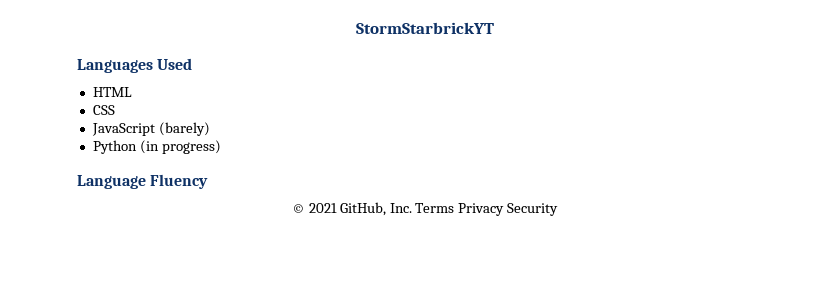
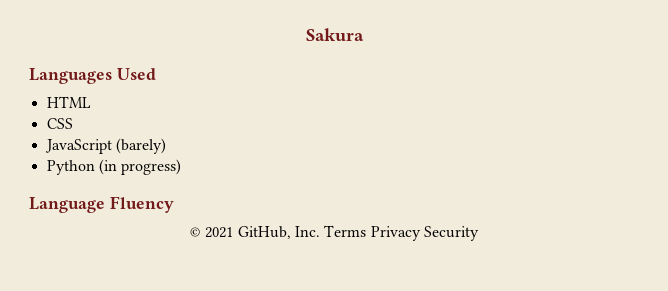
- StormStarbrickYT
+ Sakura

